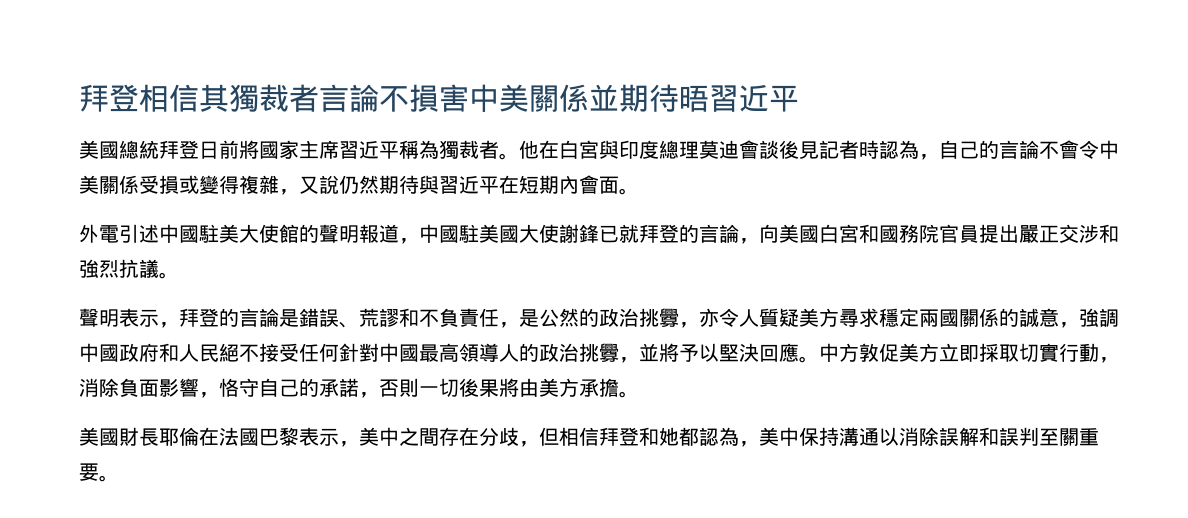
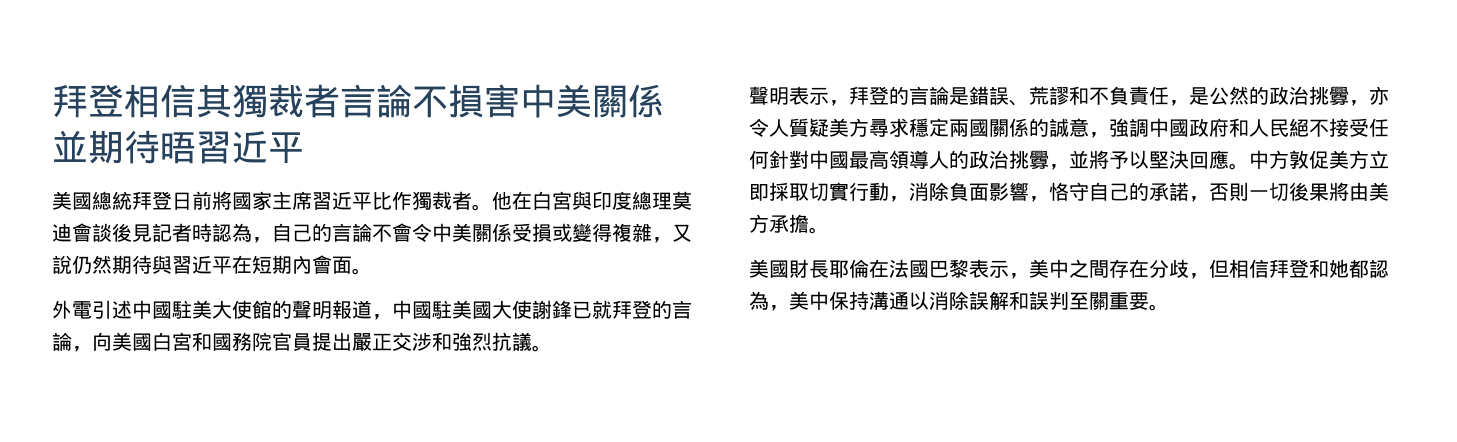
- 美國總統拜登日前將國家主席習近平稱為獨裁者。
+ 美國總統拜登日前將國家主席習近平比作獨裁者。

